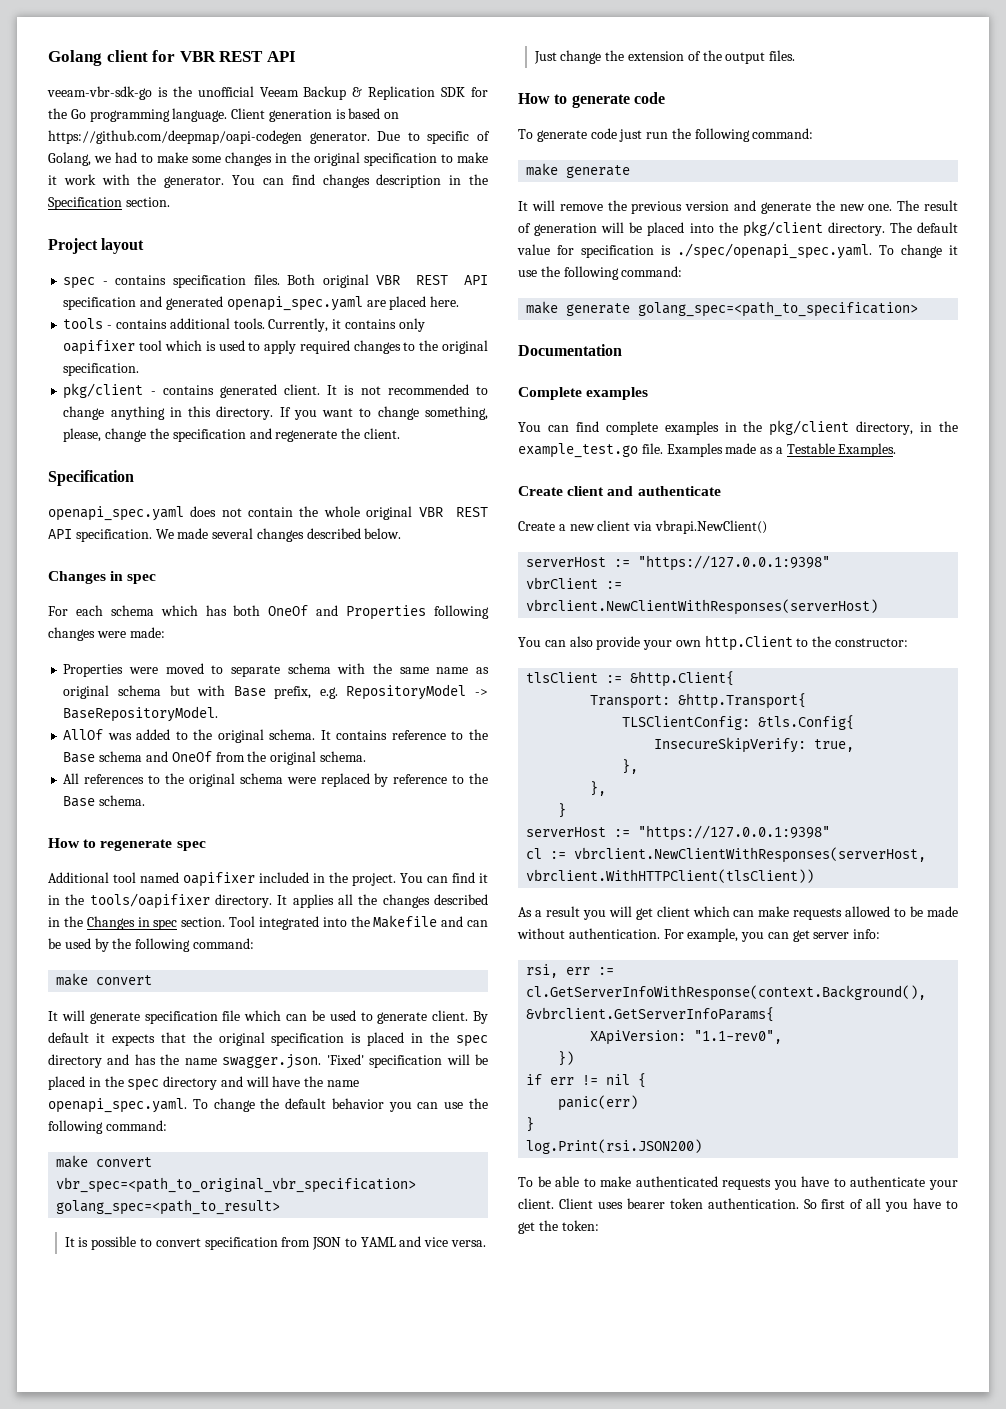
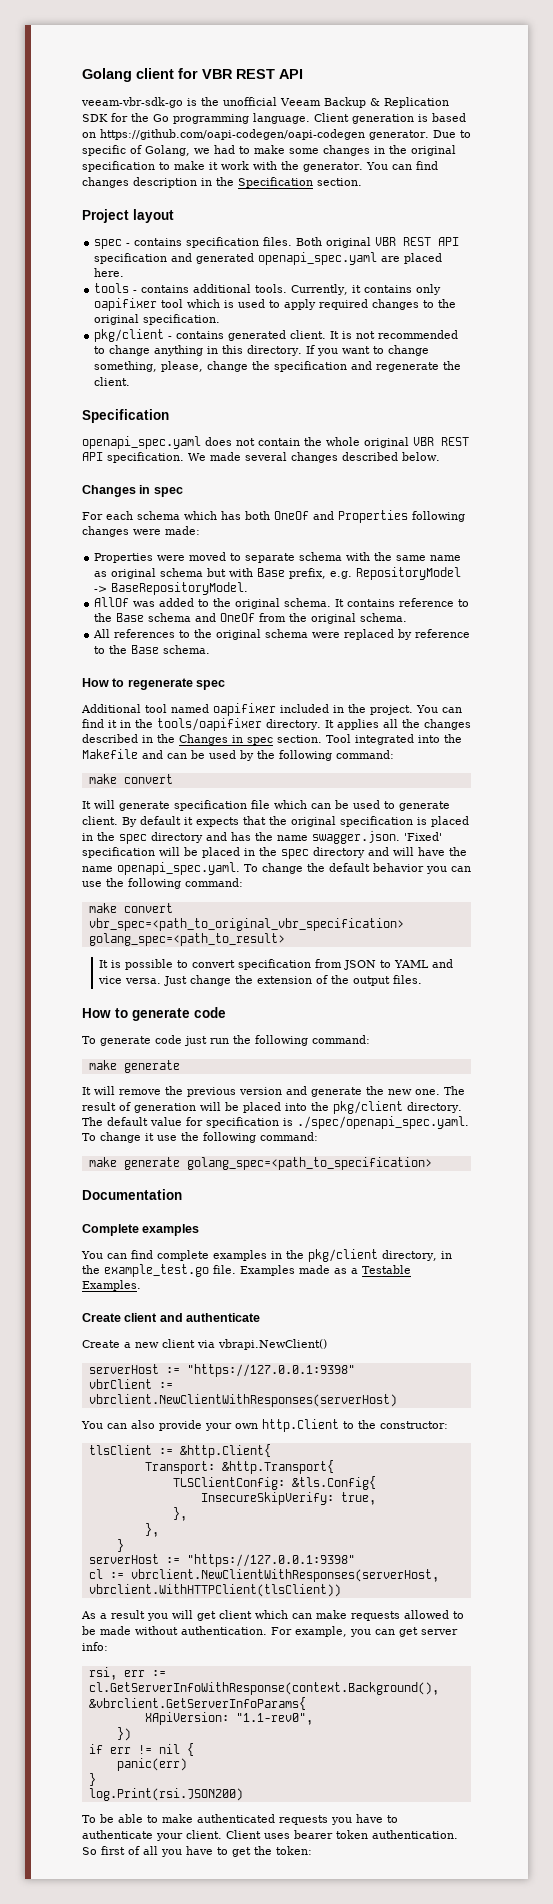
- Client generation is based on https://github.com/deepmap/oapi-codegen generator.
+ Client generation is based on https://github.com/oapi-codegen/oapi-codegen generator.

